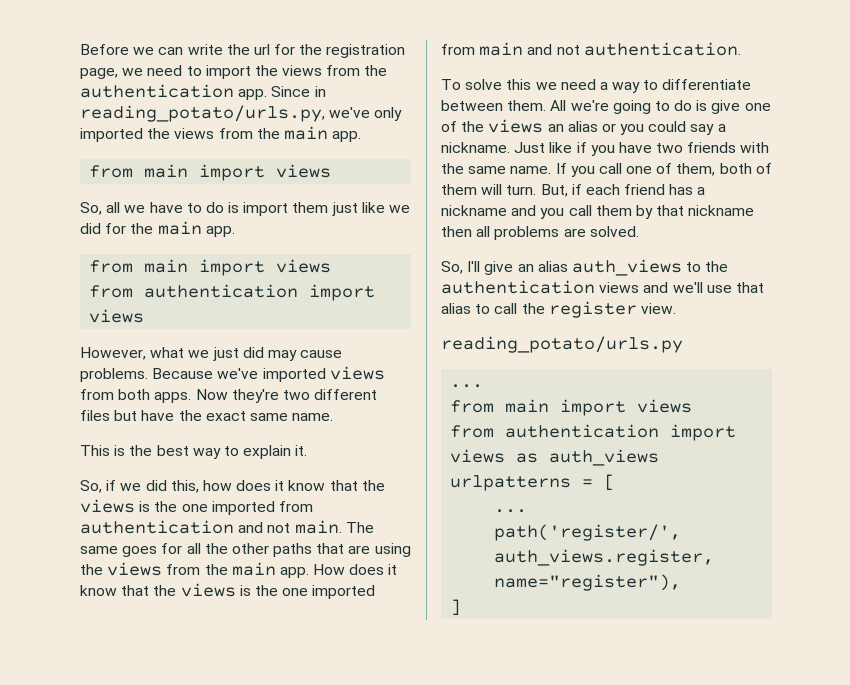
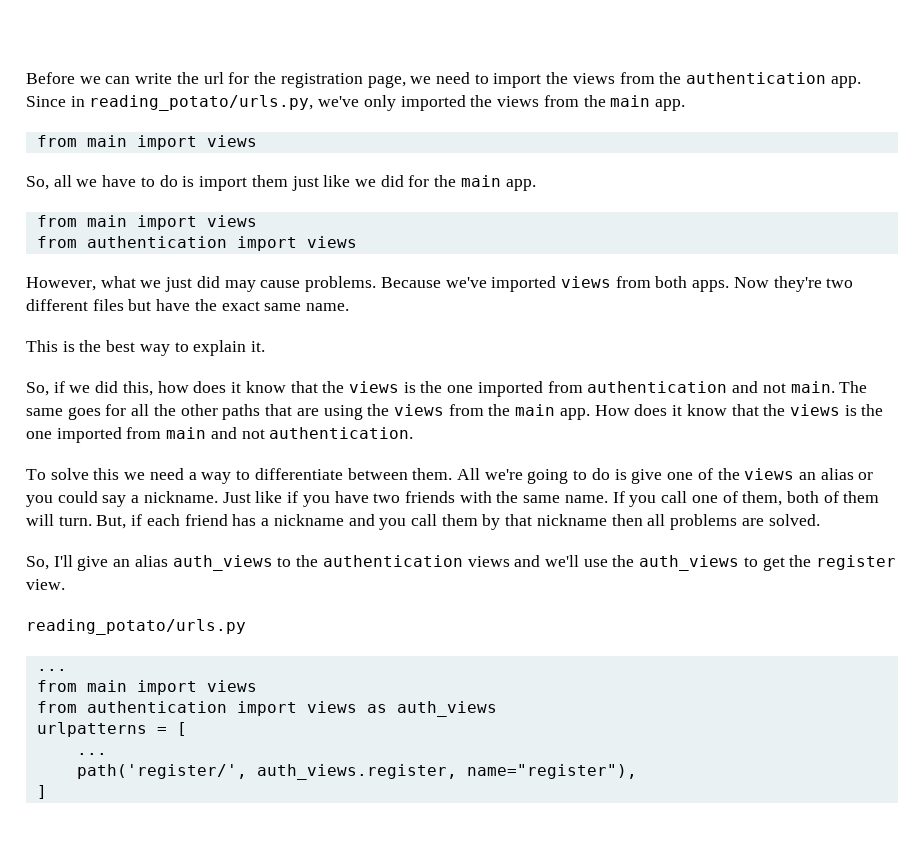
- So, I'll give an alias auth_views to the authentication views and we'll use that alias to call the register view.
+ So, I'll give an alias auth_views to the authentication views and we'll use the auth_views to get the register view.

